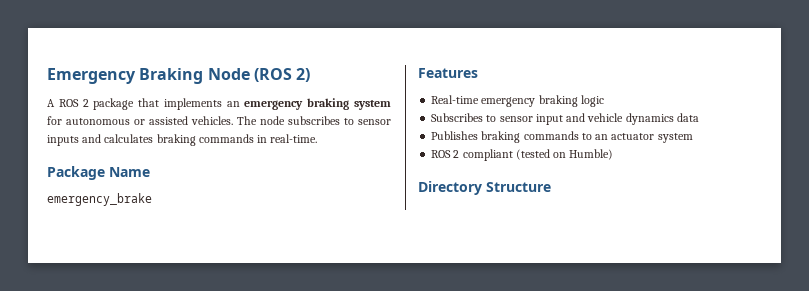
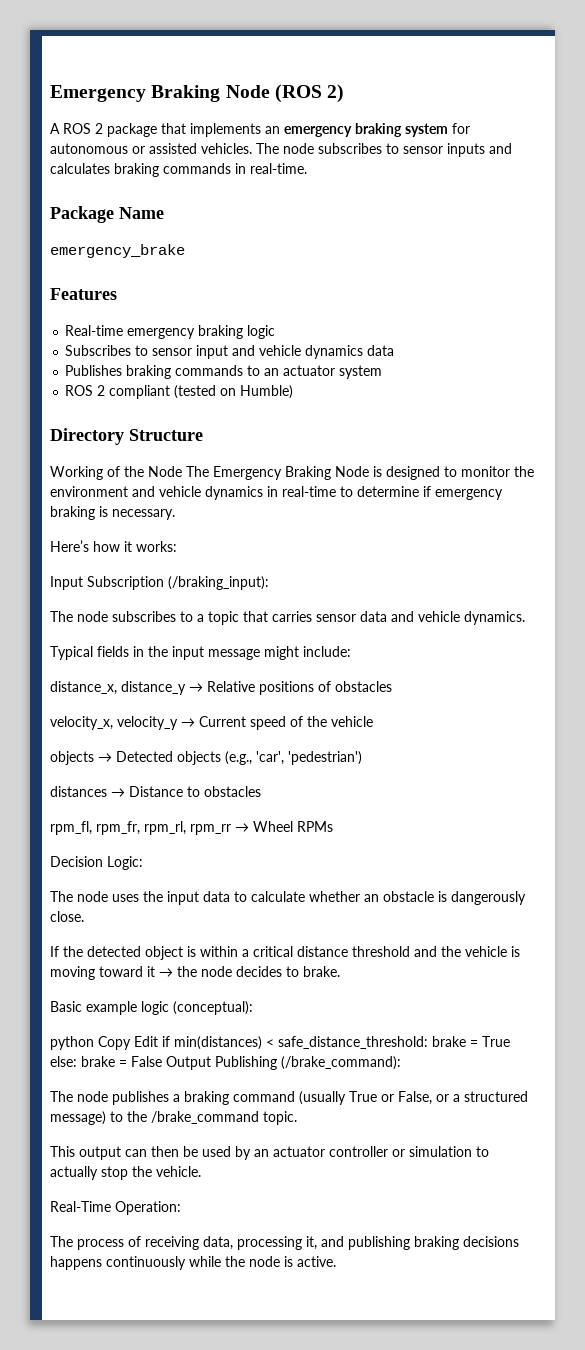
+ Working of the Node The Emergency Braking Node is designed to monitor the environment and vehicle dynamics in real-time to determine if emergency braking is necessary.
+ Here’s how it works:
+ Input Subscription (/braking_input):
+ The node subscribes to a topic that carries sensor data and vehicle dynamics.
+ Typical fields in the input message might include:
+ distance_x, distance_y → Relative positions of obstacles
+ velocity_x, velocity_y → Current speed of the vehicle
+ objects → Detected objects (e.g., 'car', 'pedestrian')
+ distances → Distance to obstacles
+ rpm_fl, rpm_fr, rpm_rl, rpm_rr → Wheel RPMs
+ Decision Logic:
+ The node uses the input data to calculate whether an obstacle is dangerously close.
+ If the detected object is within a critical distance threshold and the vehicle is moving toward it → the node decides to brake.
+ Basic example logic (conceptual):
+ python Copy Edit if min(distances) < safe_distance_threshold: brake = True else: brake = False Output Publishing (/brake_command):
+ The node publishes a braking command (usually True or False, or a structured message) to the /brake_command topic.
+ This output can then be used by an actuator controller or simulation to actually stop the vehicle.
+ Real-Time Operation:
+ The process of receiving data, processing it, and publishing braking decisions happens continuously while the node is active.

